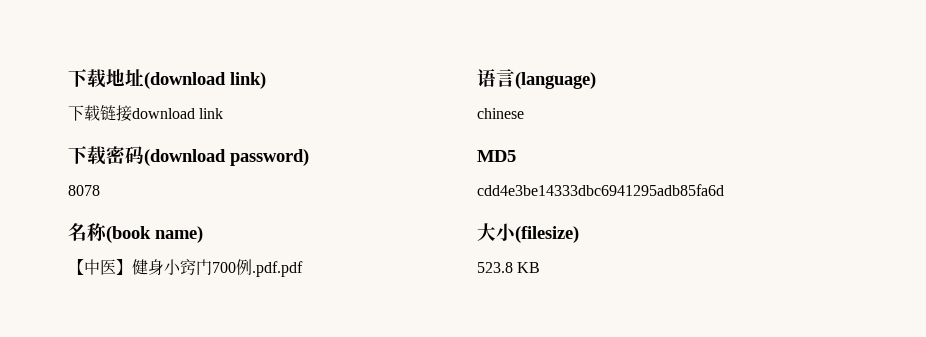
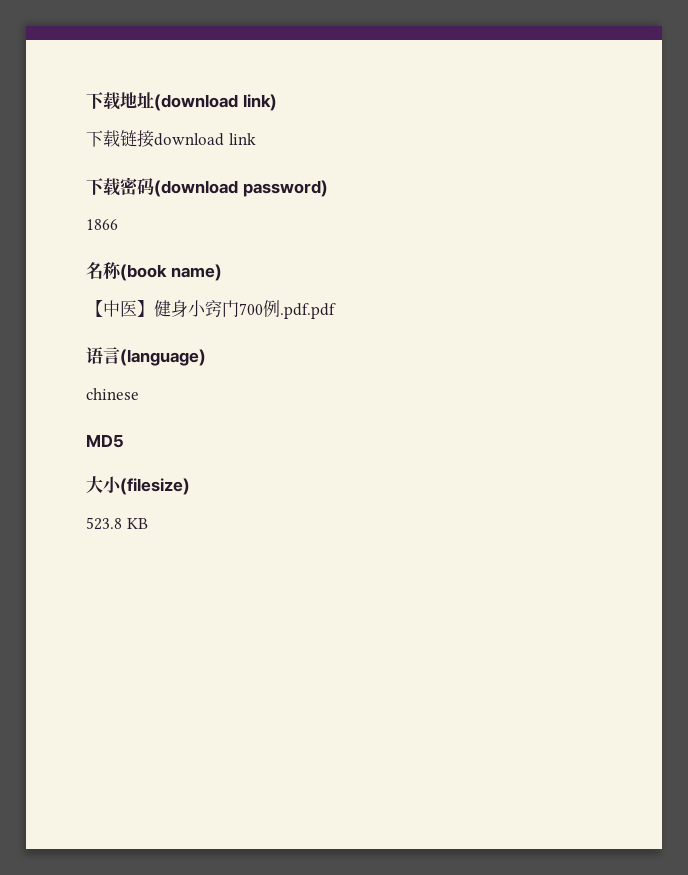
- 8078
+ 1866
- cdd4e3be14333dbc6941295adb85fa6d

